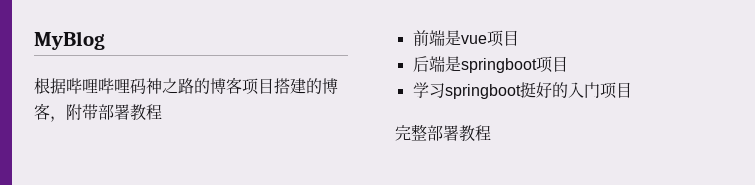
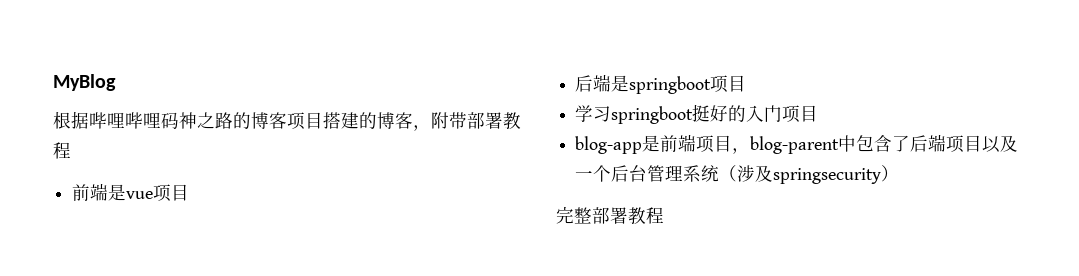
+ blog-app是前端项目，blog-parent中包含了后端项目以及一个后台管理系统（涉及springsecurity）

